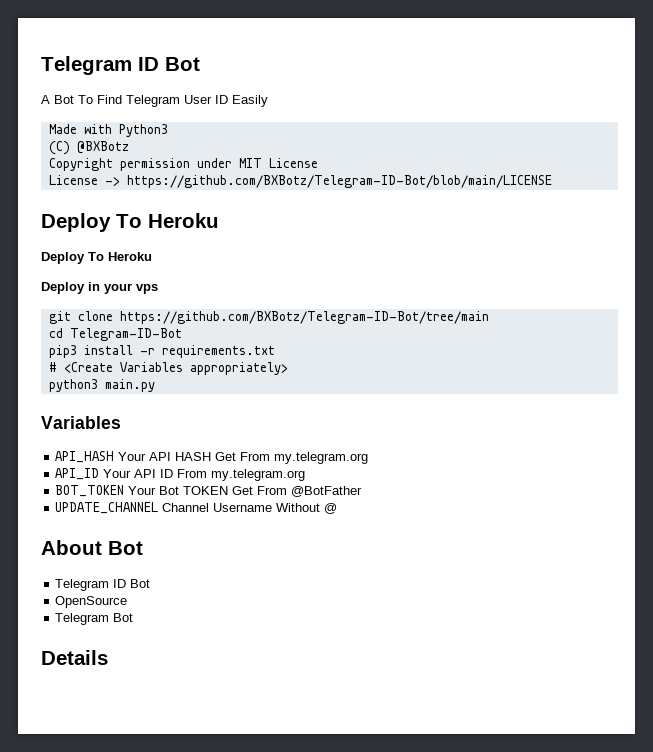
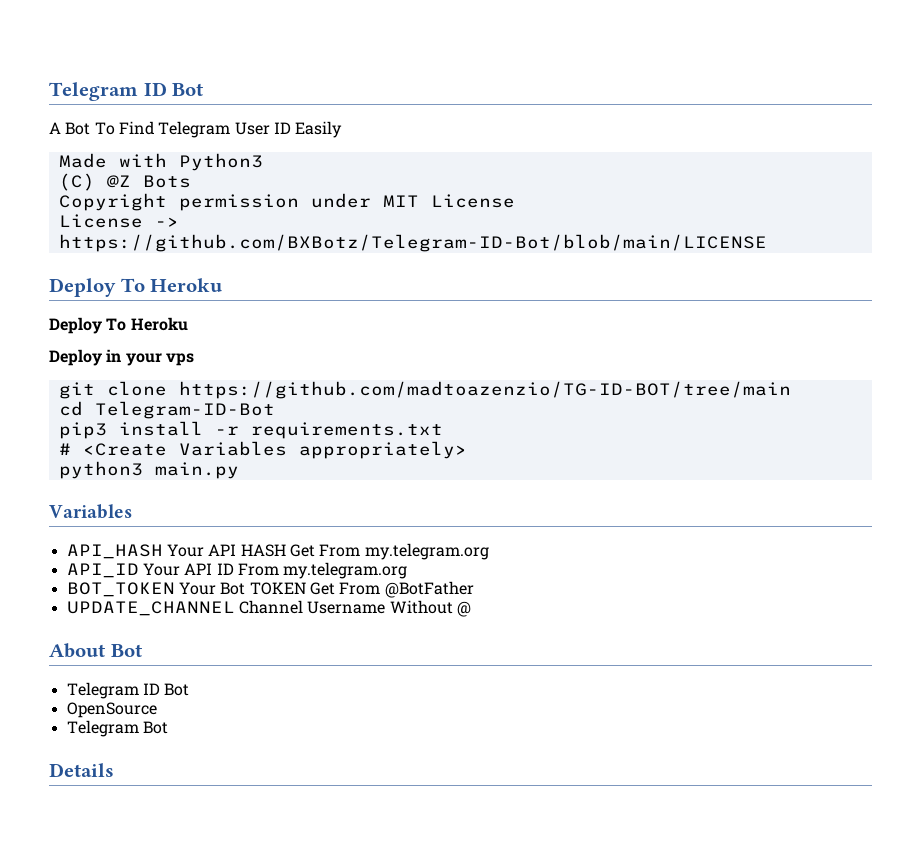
- (C) @BXBotz
+ (C) @Z Bots
- git clone https://github.com/BXBotz/Telegram-ID-Bot/tree/main
+ git clone https://github.com/madtoazenzio/TG-ID-BOT/tree/main

